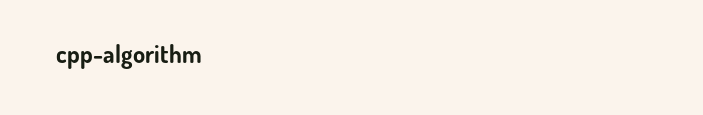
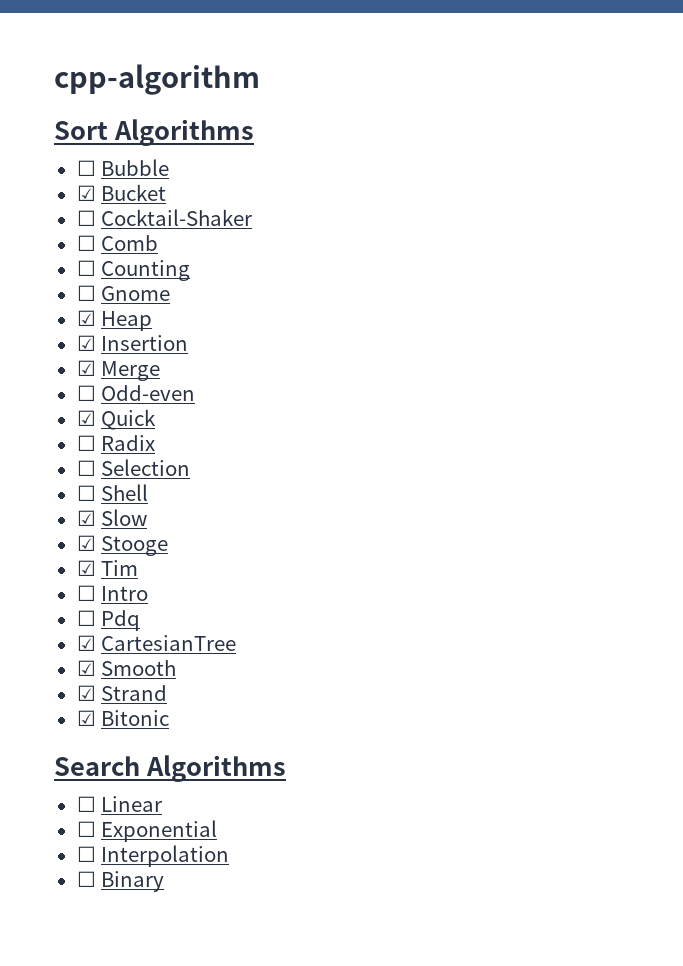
+ Sort Algorithms
+ ☐ Bubble
+ ☑ Bucket
+ ☐ Cocktail-Shaker
+ ☐ Comb
+ ☐ Counting
+ ☐ Gnome
+ ☑ Heap
+ ☑ Insertion
+ ☑ Merge
+ ☐ Odd-even
+ ☑ Quick
+ ☐ Radix
+ ☐ Selection
+ ☐ Shell
+ ☑ Slow
+ ☑ Stooge
+ ☑ Tim
+ ☐ Intro
+ ☐ Pdq
+ ☑ CartesianTree
+ ☑ Smooth
+ ☑ Strand
+ ☑ Bitonic
+ Search Algorithms
+ ☐ Linear
+ ☐ Exponential
+ ☐ Interpolation
+ ☐ Binary

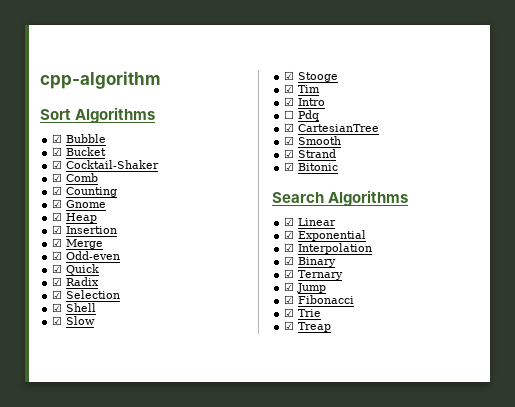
- ☐ Bubble
+ ☑ Bubble
- ☐ Cocktail-Shaker
+ ☑ Cocktail-Shaker
- ☐ Comb
+ ☑ Comb
- ☐ Counting
+ ☑ Counting
- ☐ Gnome
+ ☑ Gnome
- ☐ Odd-even
+ ☑ Odd-even
- ☐ Radix
+ ☑ Radix
- ☐ Selection
+ ☑ Selection
- ☐ Shell
+ ☑ Shell
- ☐ Intro
+ ☑ Intro
- ☐ Linear
+ ☑ Linear
- ☐ Exponential
+ ☑ Exponential
- ☐ Interpolation
+ ☑ Interpolation
- ☐ Binary
+ ☑ Binary
+ ☑ Ternary
+ ☑ Jump
+ ☑ Fibonacci
+ ☑ Trie
+ ☑ Treap

